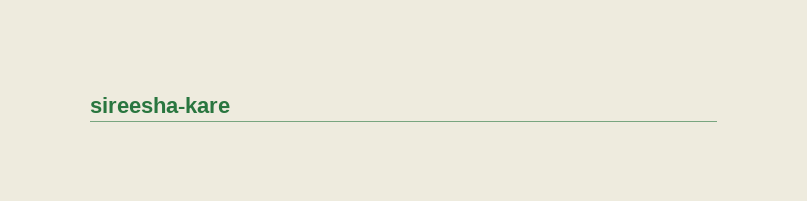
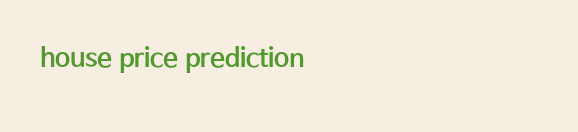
- sireesha-kare
+ house price prediction

